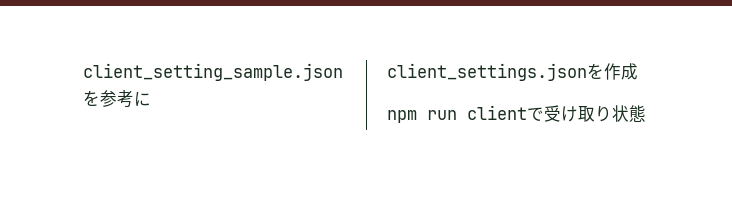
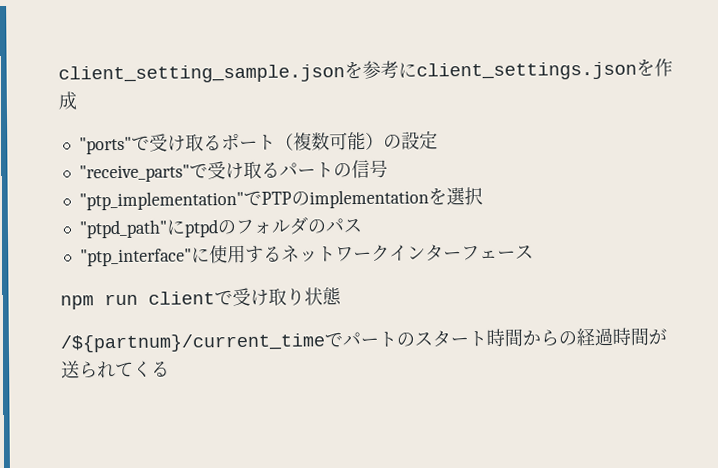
+ "ports"で受け取るポート（複数可能）の設定
+ "receive_parts"で受け取るパートの信号
+ "ptp_implementation"でPTPのimplementationを選択
+ "ptpd_path"にptpdのフォルダのパス
+ "ptp_interface"に使用するネットワークインターフェース
+ /${partnum}/current_timeでパートのスタート時間からの経過時間が送られてくる

